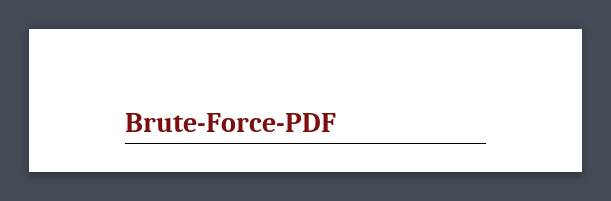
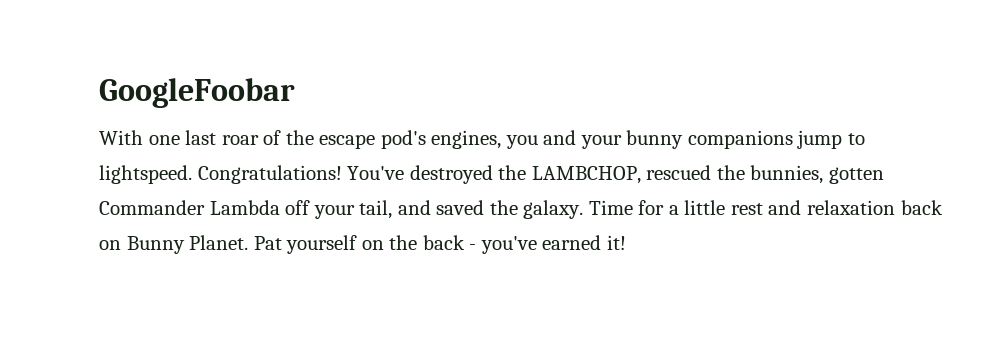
- Brute-Force-PDF
+ GoogleFoobar
+ With one last roar of the escape pod's engines, you and your bunny companions jump to lightspeed. Congratulations! You've destroyed the LAMBCHOP, rescued the bunnies, gotten Commander Lambda off your tail, and saved the galaxy. Time for a little rest and relaxation back on Bunny Planet. Pat yourself on the back - you've earned it!

